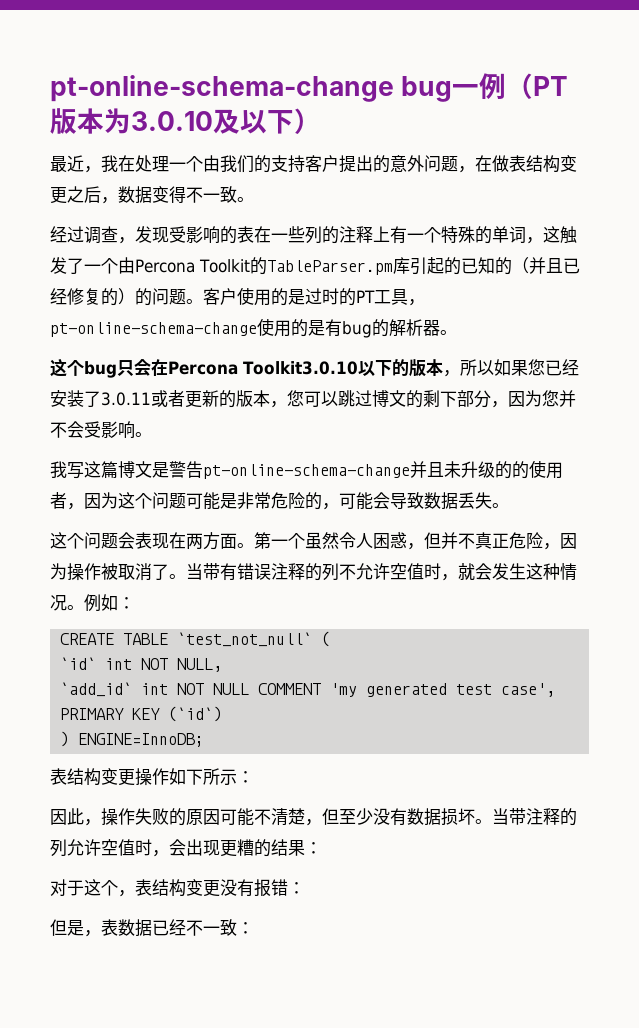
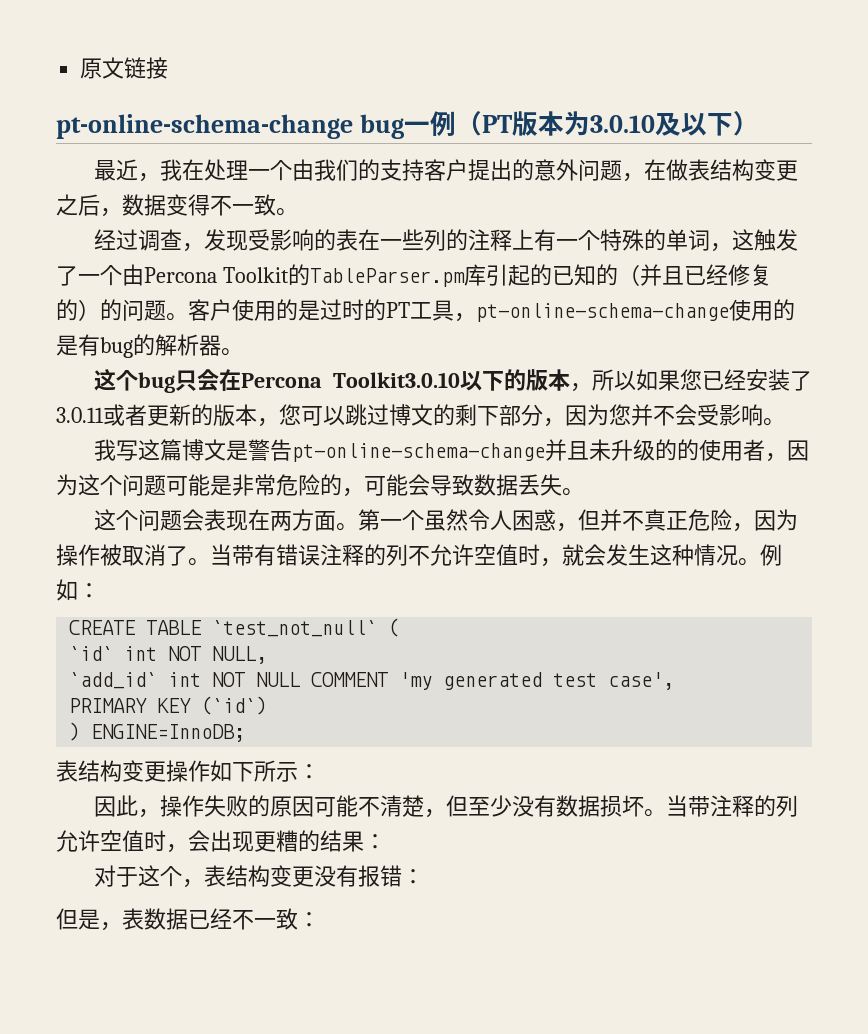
+ 原文链接

